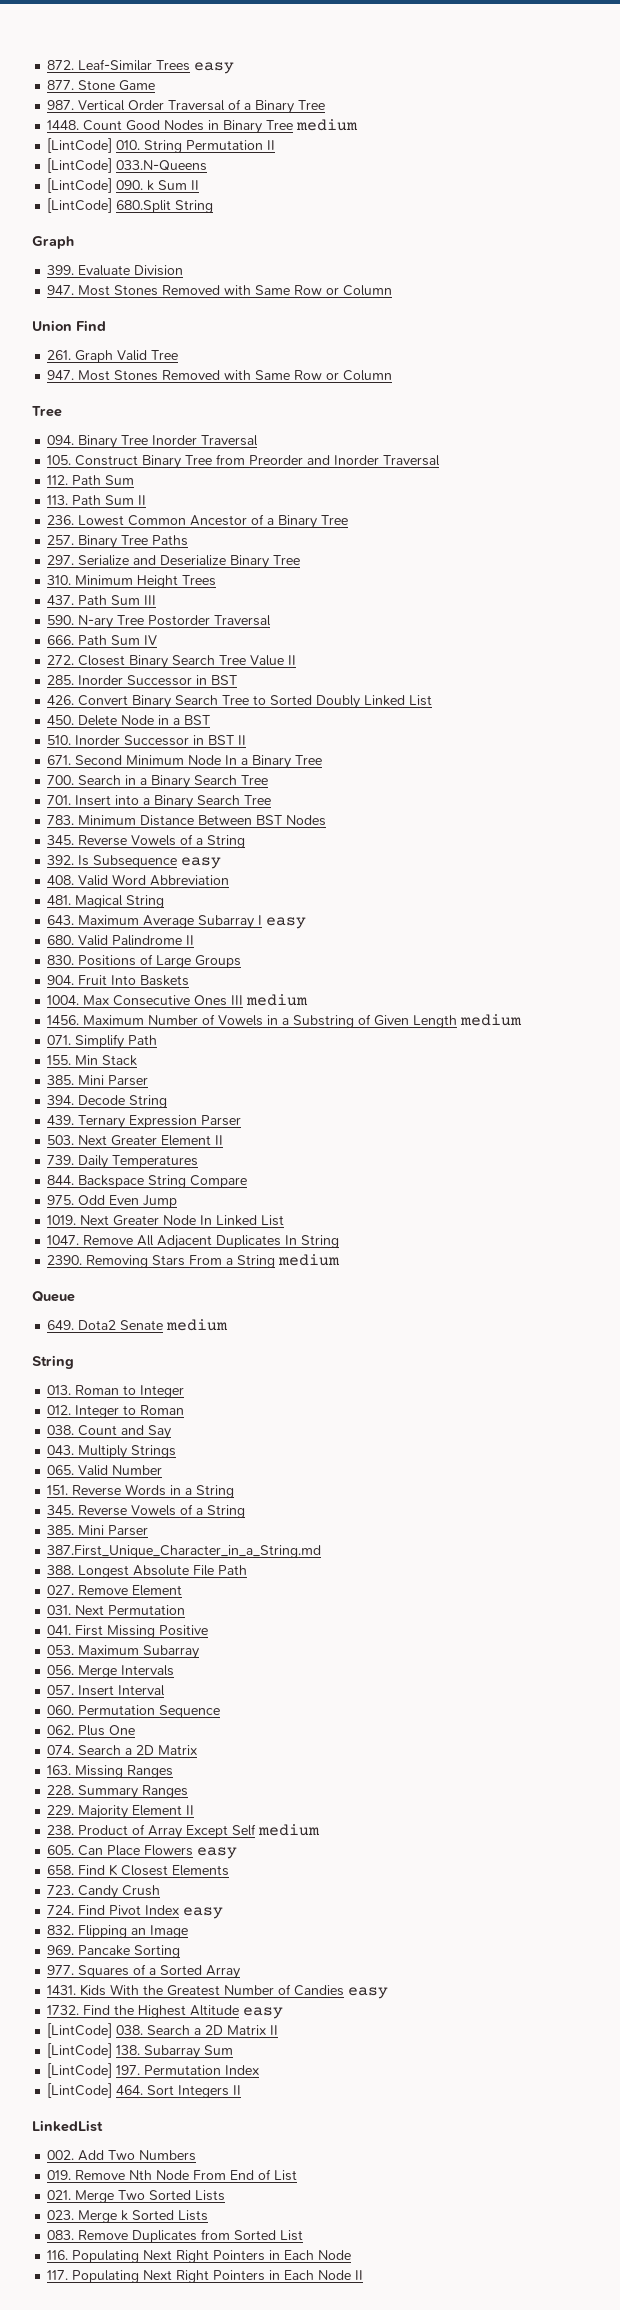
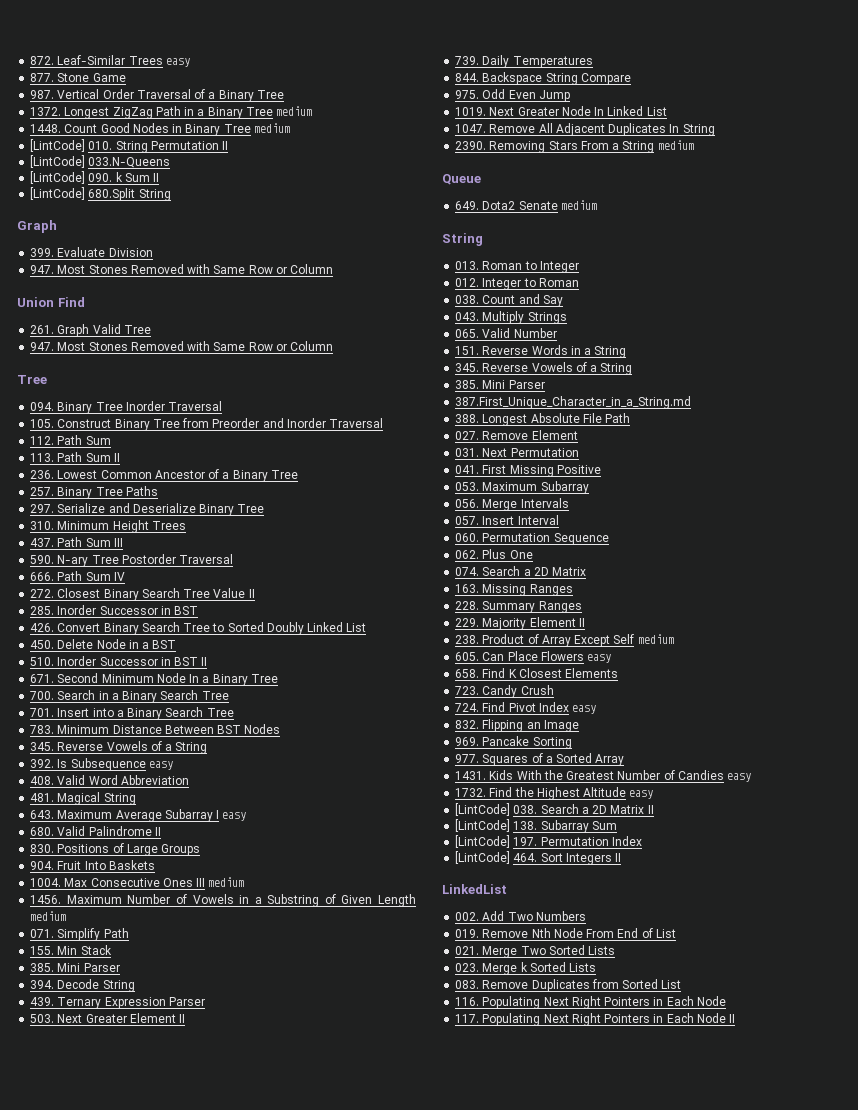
+ 1372. Longest ZigZag Path in a Binary Tree medium

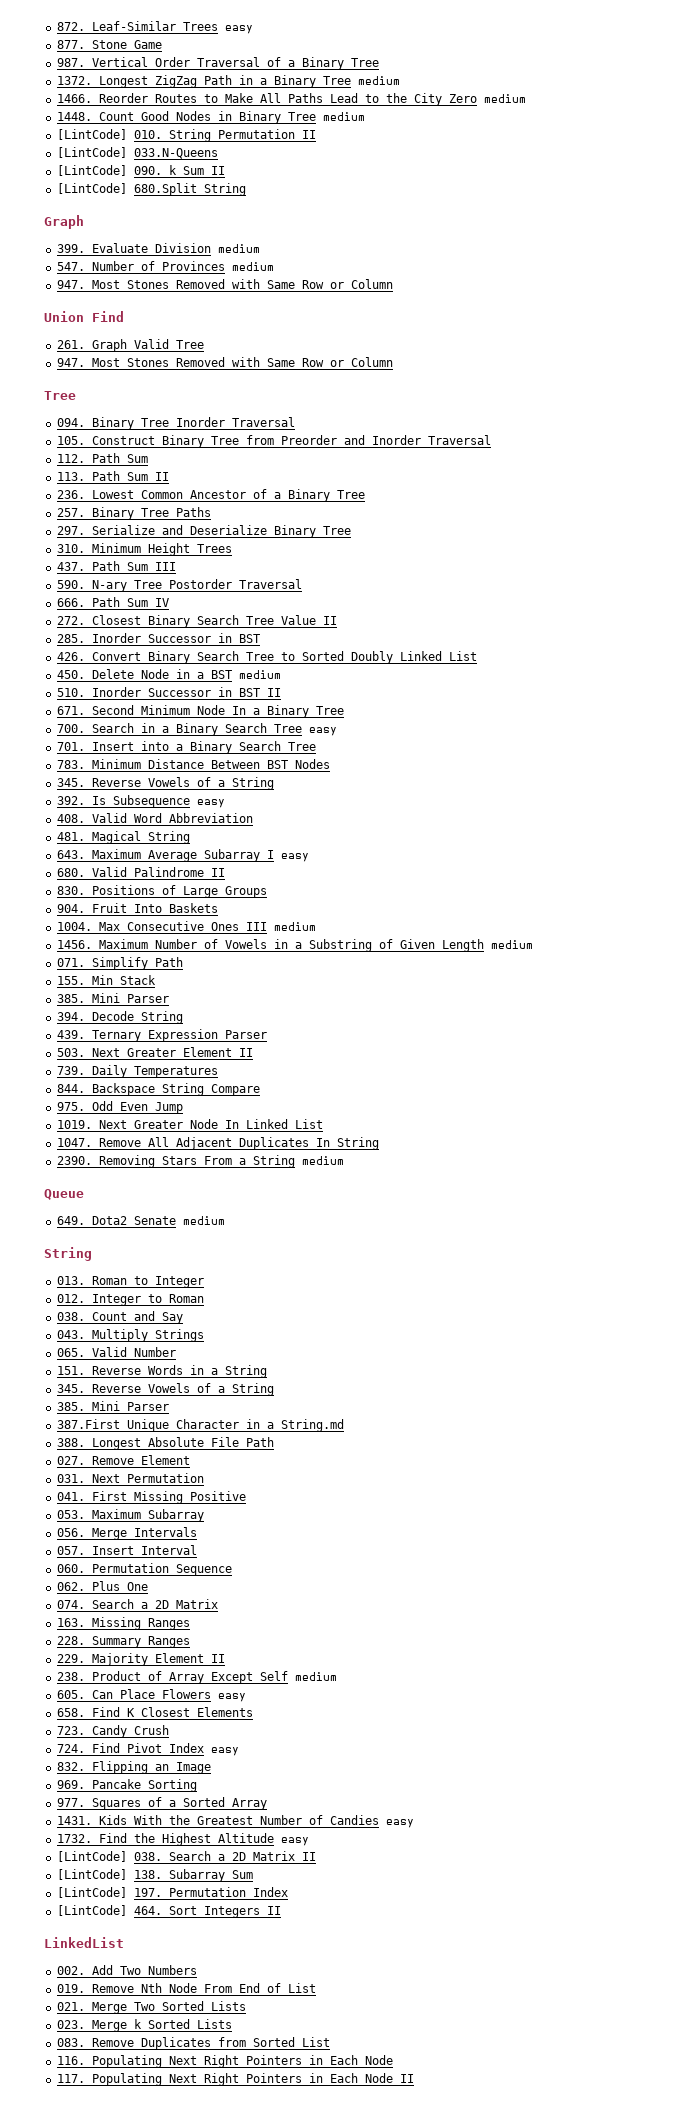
+ 1466. Reorder Routes to Make All Paths Lead to the City Zero medium
- 399. Evaluate Division
+ 399. Evaluate Division medium
+ 547. Number of Provinces medium
- 450. Delete Node in a BST
+ 450. Delete Node in a BST medium
- 700. Search in a Binary Search Tree
+ 700. Search in a Binary Search Tree easy

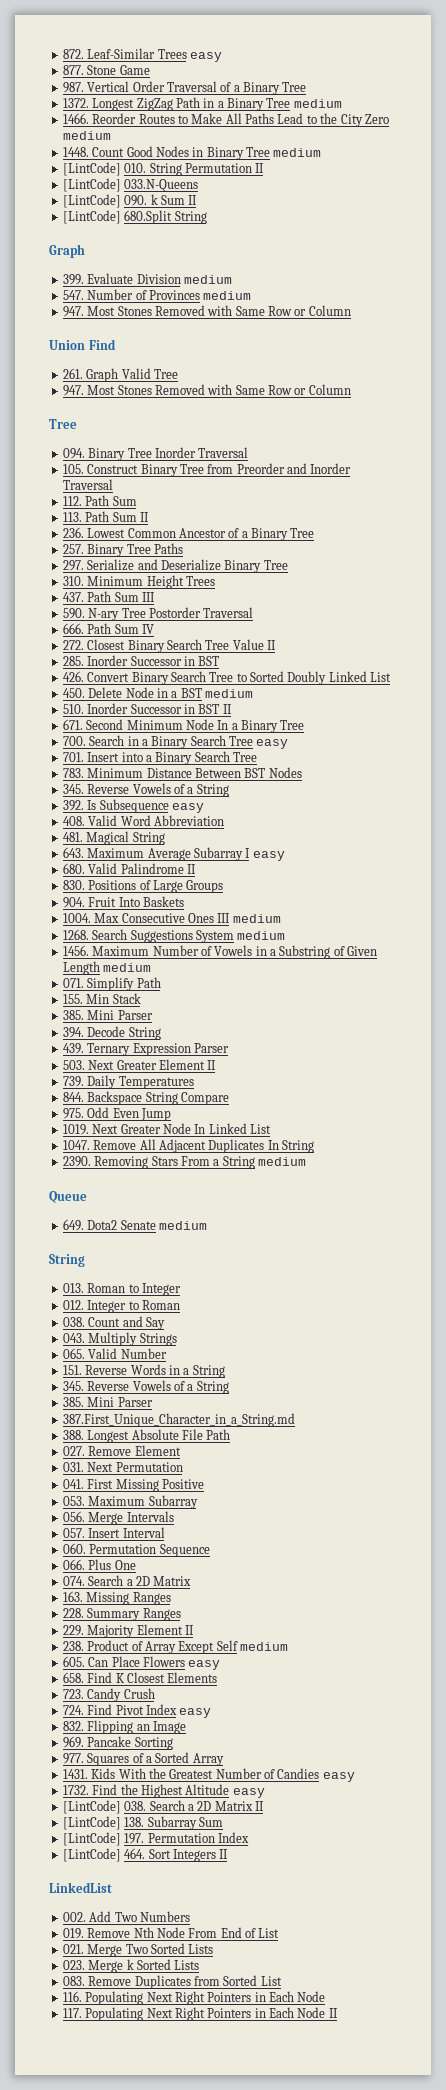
+ 1268. Search Suggestions System medium
- 062. Plus One
+ 066. Plus One

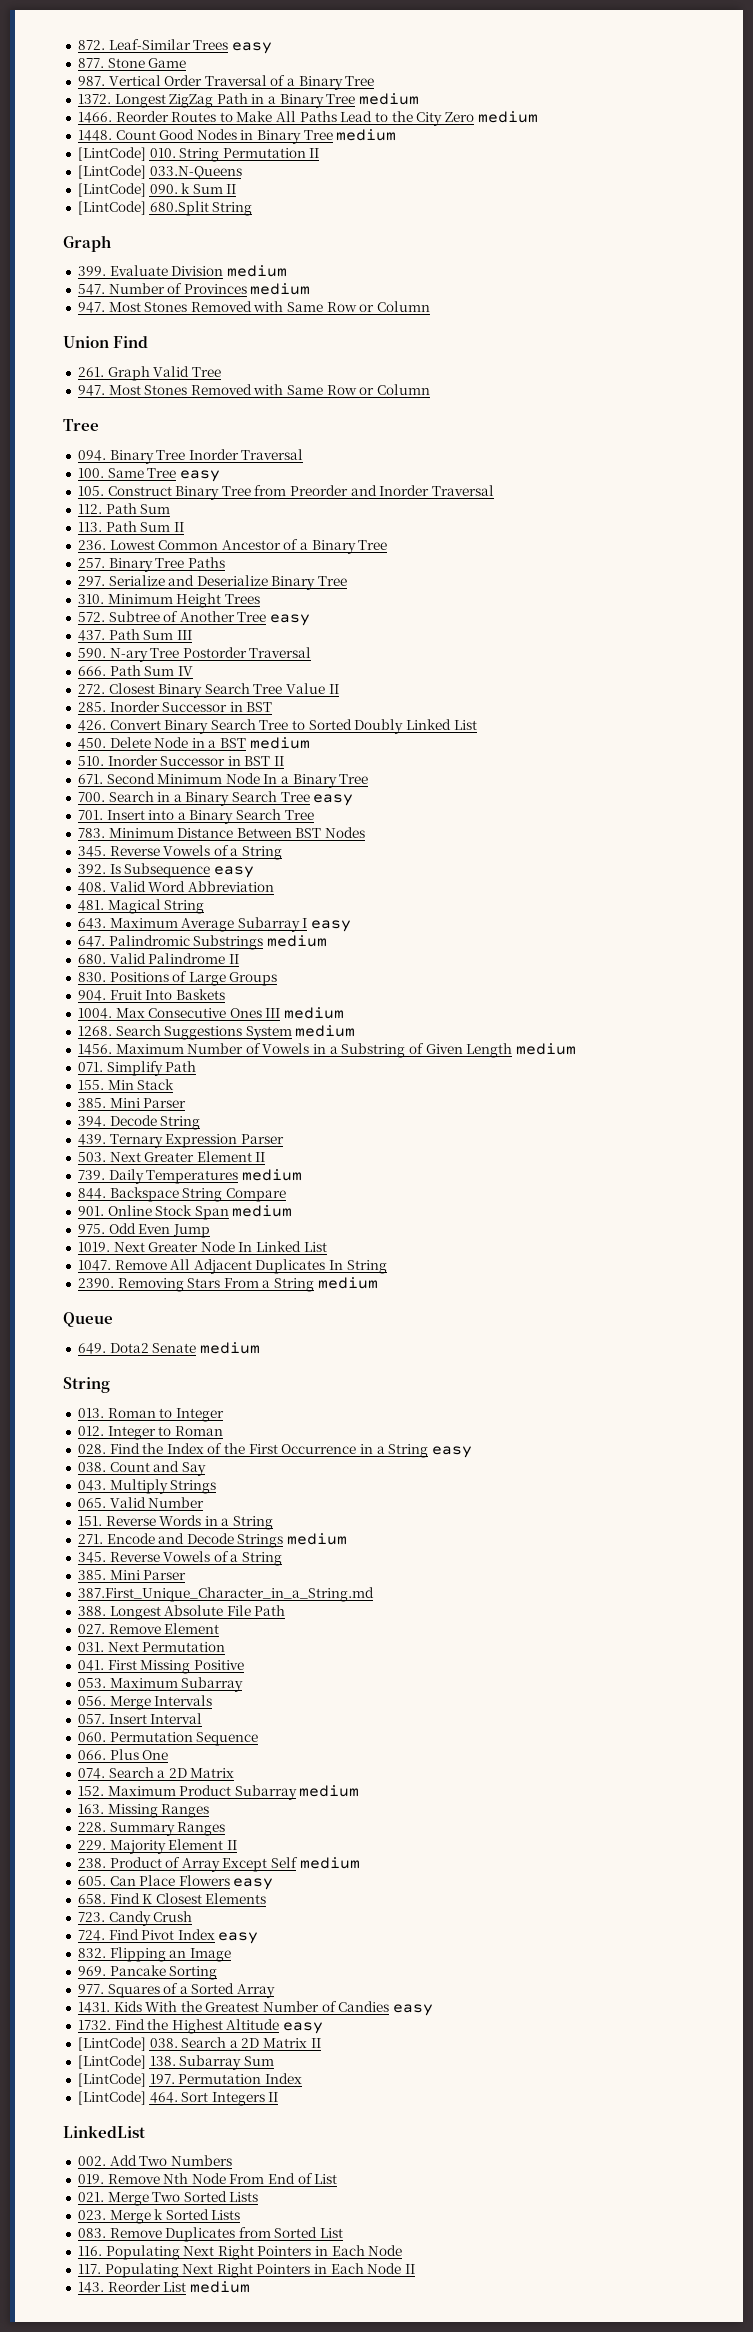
+ 100. Same Tree easy
+ 572. Subtree of Another Tree easy
+ 647. Palindromic Substrings medium
- 739. Daily Temperatures
+ 739. Daily Temperatures medium
+ 901. Online Stock Span medium
+ 028. Find the Index of the First Occurrence in a String easy
+ 271. Encode and Decode Strings medium
+ 152. Maximum Product Subarray medium
+ 143. Reorder List medium

